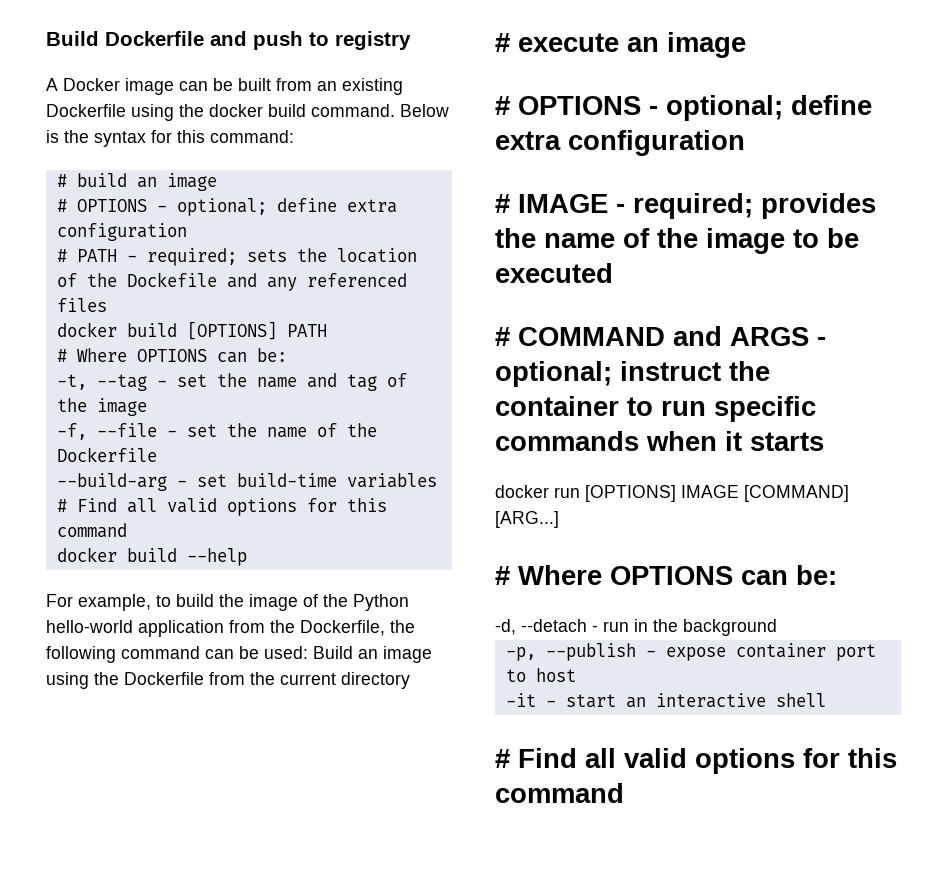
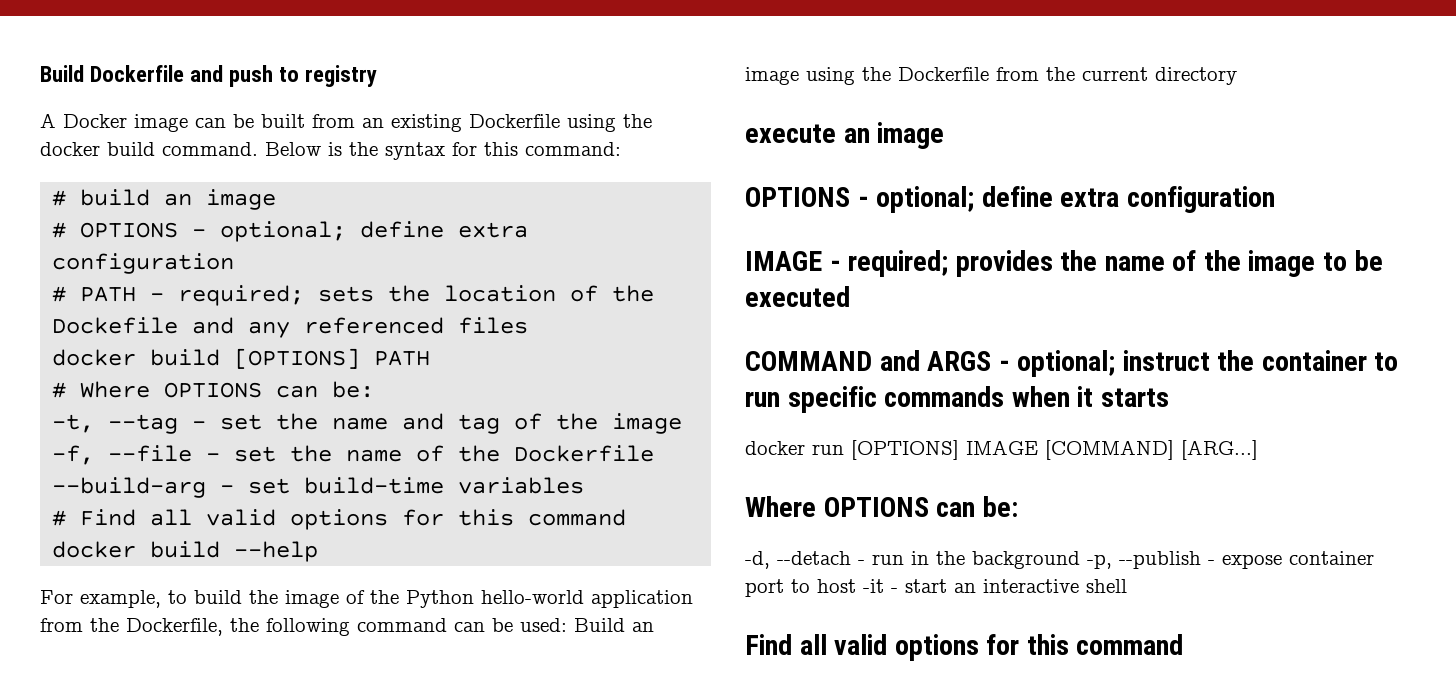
- # execute an image
- # OPTIONS - optional; define extra configuration
- # IMAGE - required; provides the name of the image to be executed
+ execute an image
+ OPTIONS - optional; define extra configuration
+ IMAGE - required; provides the name of the image to be executed
- # COMMAND and ARGS - optional; instruct the container to run specific commands when it starts
+ COMMAND and ARGS - optional; instruct the container to run specific commands when it starts
  docker run [OPTIONS] IMAGE [COMMAND] [ARG...]
- # Where OPTIONS can be:
+ Where OPTIONS can be:
- -d, --detach - run in the background
- -p, --publish - expose container port to host
- -it - start an interactive shell
- # Find all valid options for this command
+ -d, --detach - run in the background -p, --publish - expose container port to host -it - start an interactive shell
+ Find all valid options for this command

